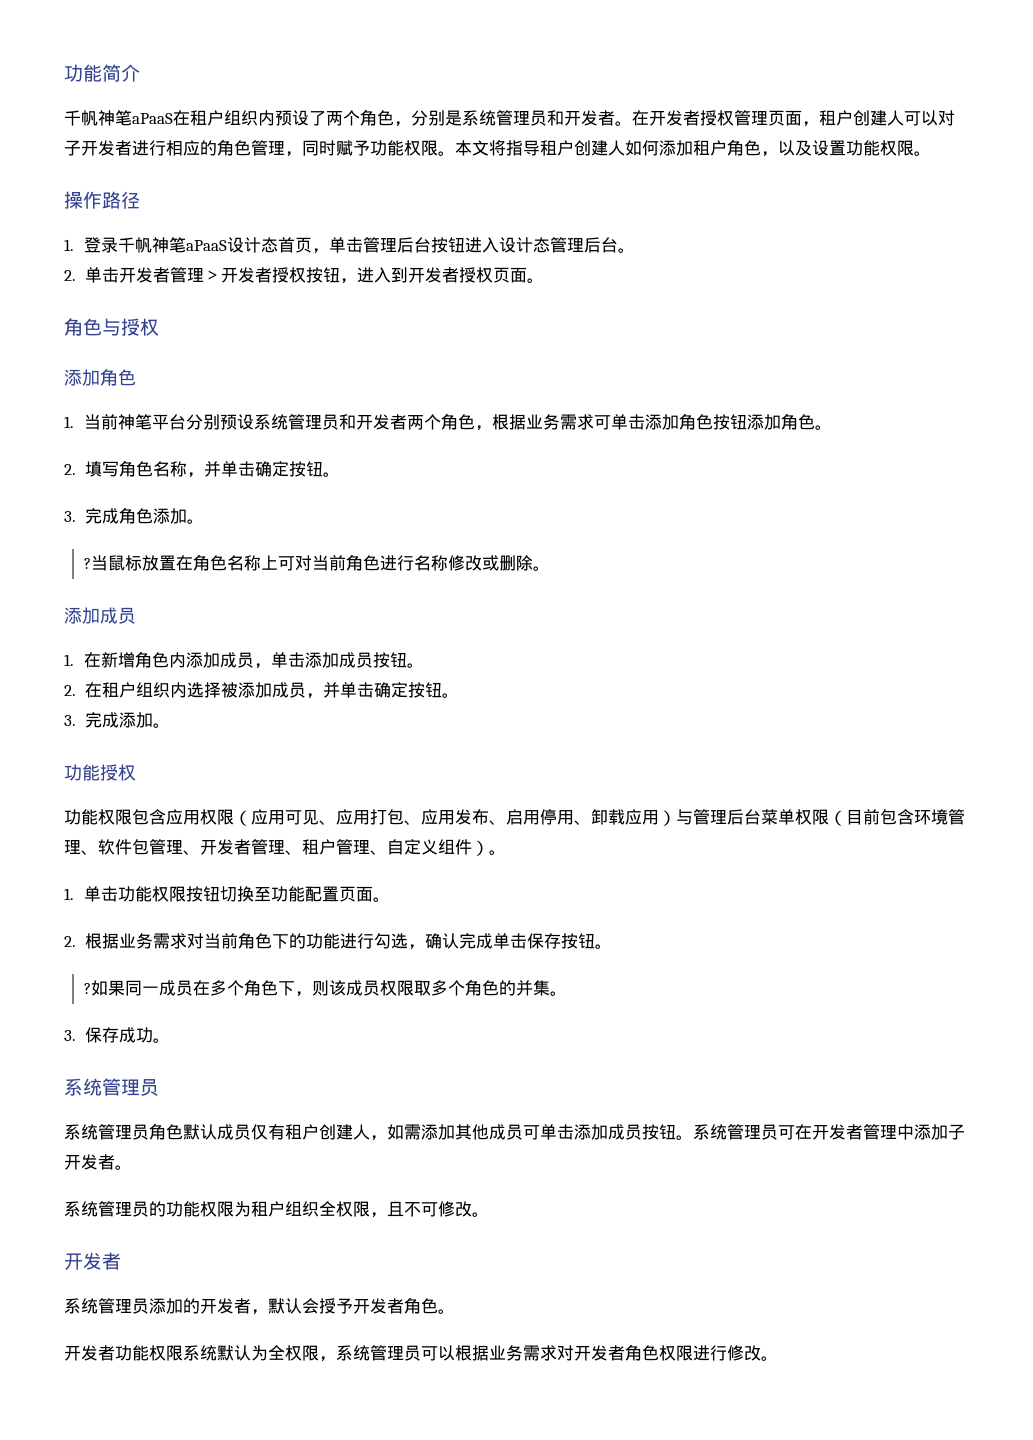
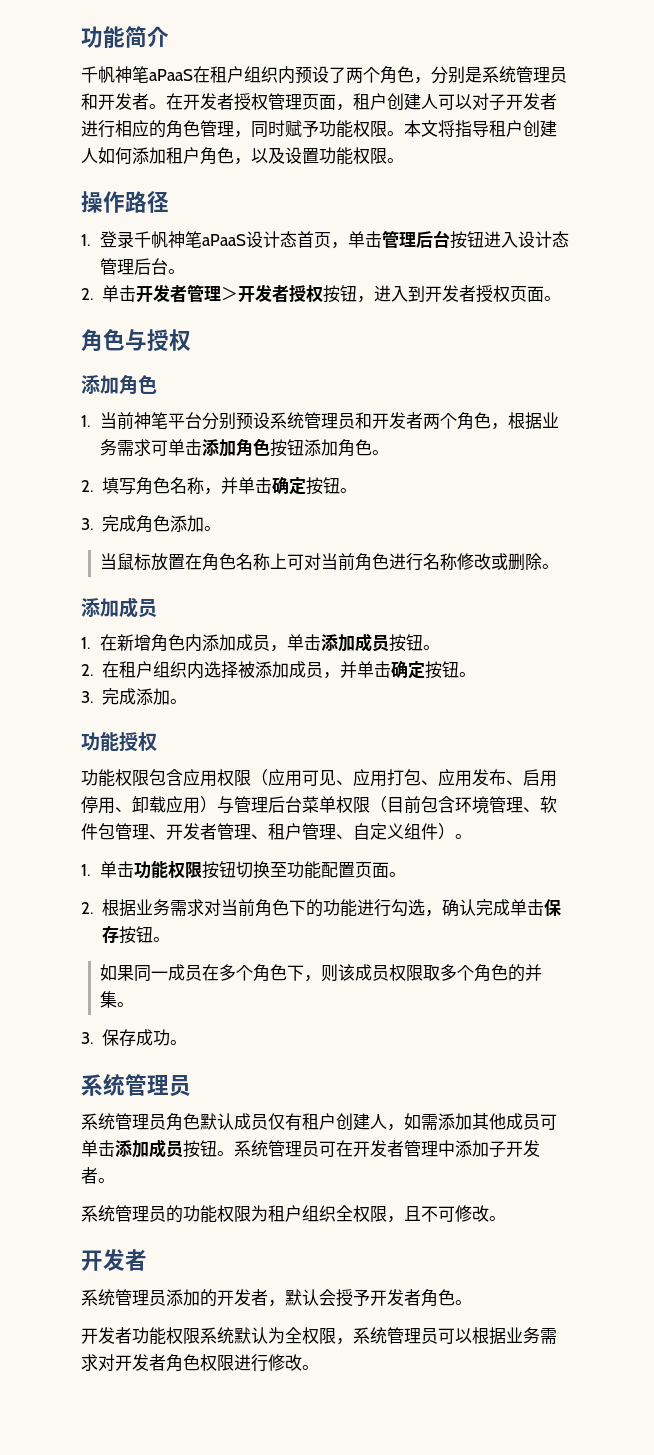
  3.完成角色添加。
- ?当鼠标放置在角色名称上可对当前角色进行名称修改或删除。
+ 当鼠标放置在角色名称上可对当前角色进行名称修改或删除。
  2.根据业务需求对当前角色下的功能进行勾选，确认完成单击保存按钮。
- ?如果同一成员在多个角色下，则该成员权限取多个角色的并集。
+ 如果同一成员在多个角色下，则该成员权限取多个角色的并集。

